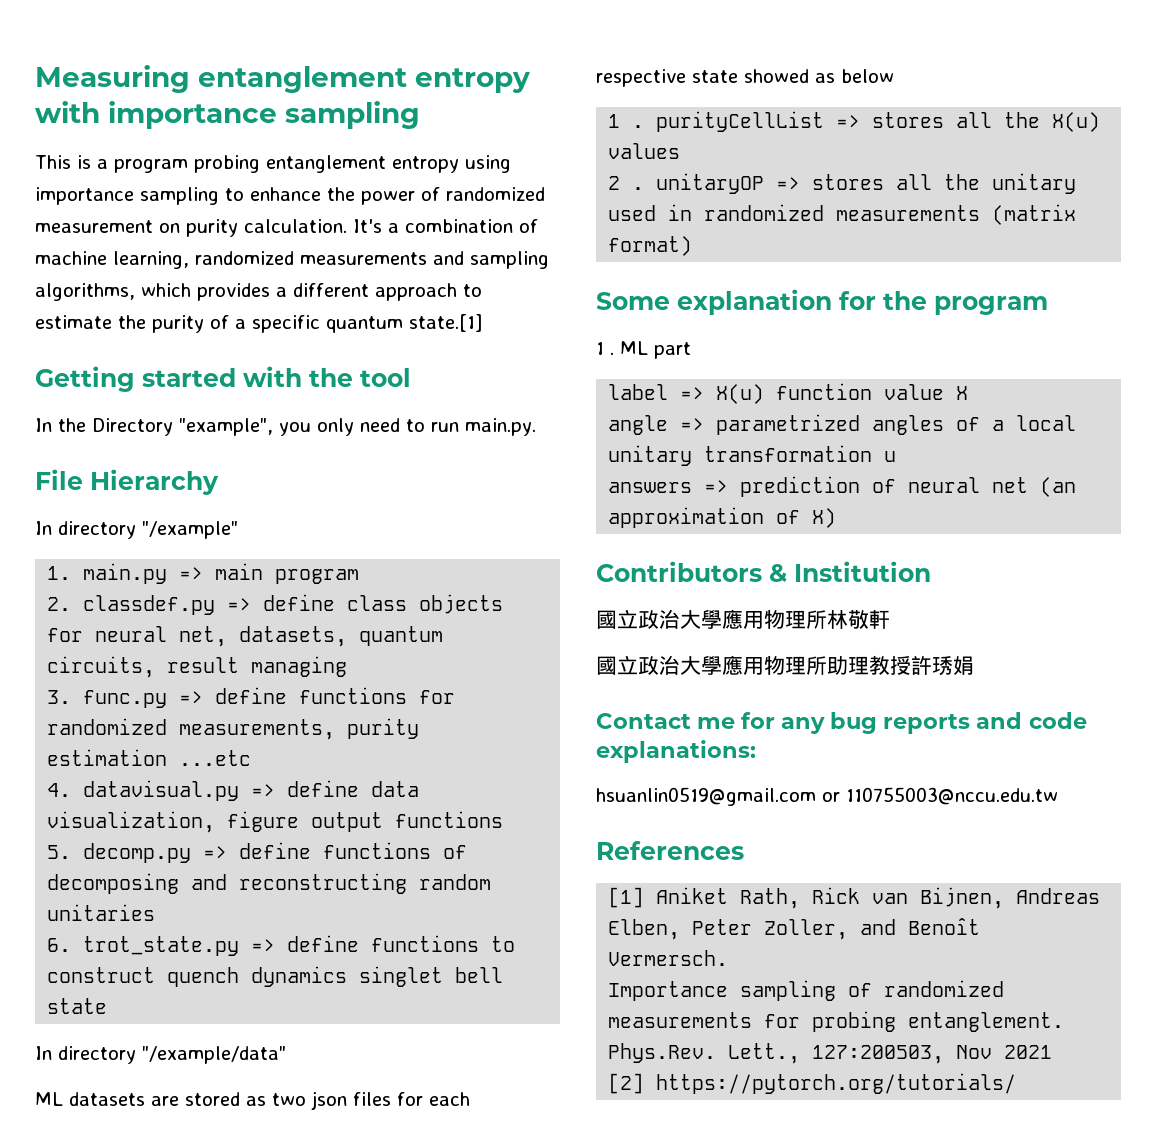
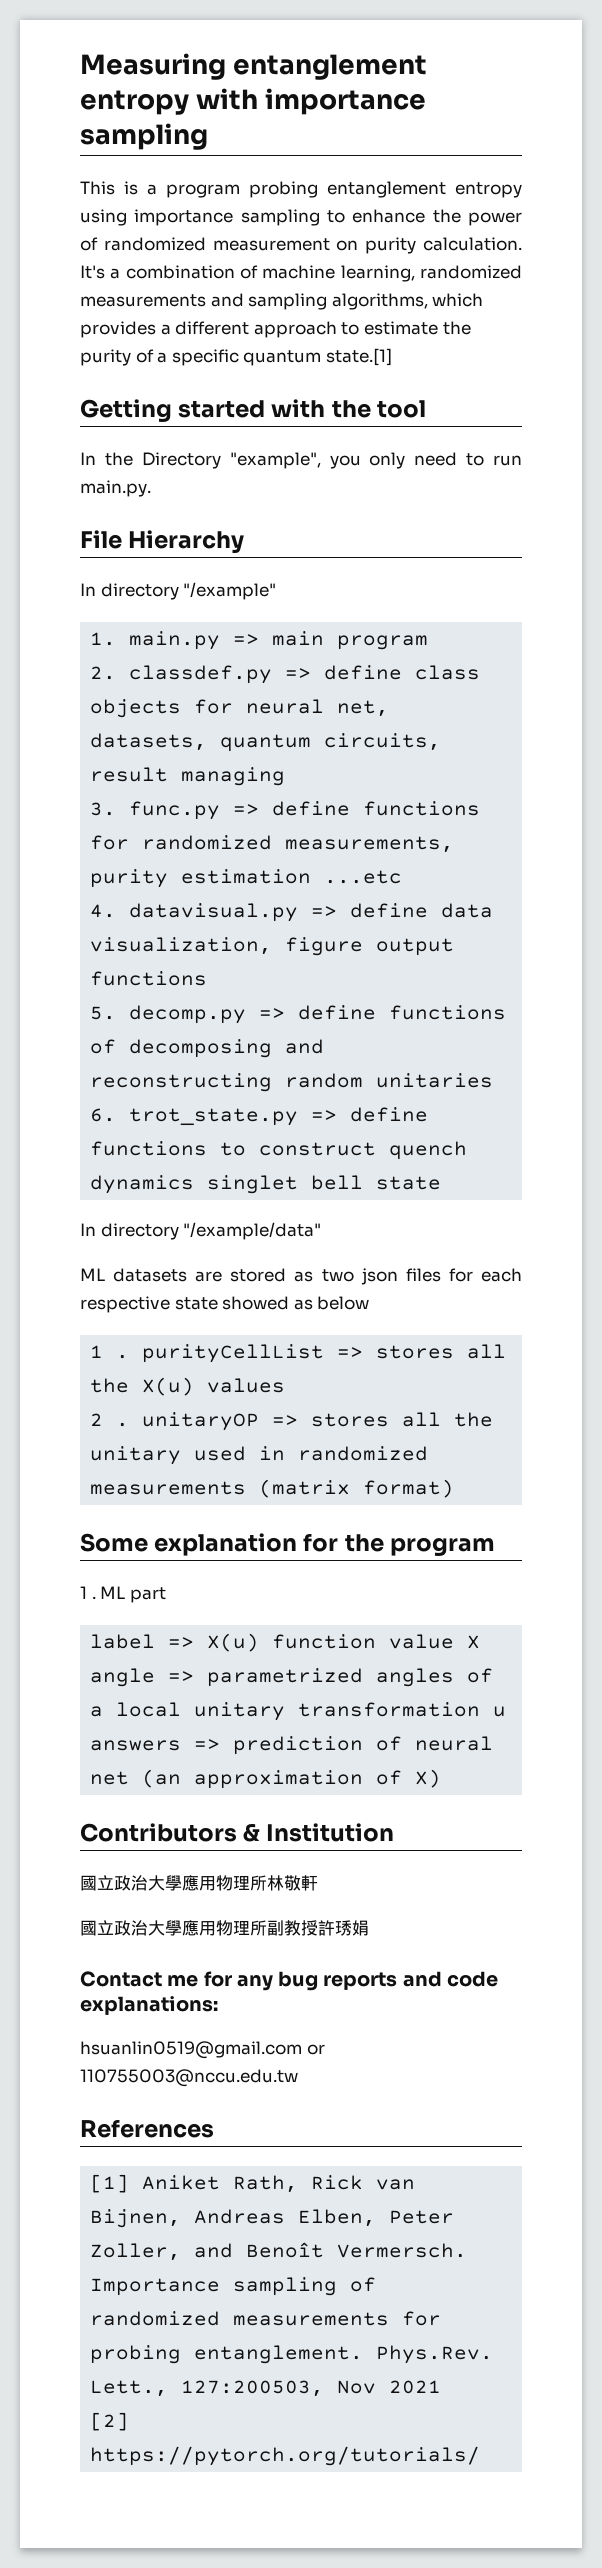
- 國立政治大學應用物理所助理教授許琇娟
+ 國立政治大學應用物理所副教授許琇娟

